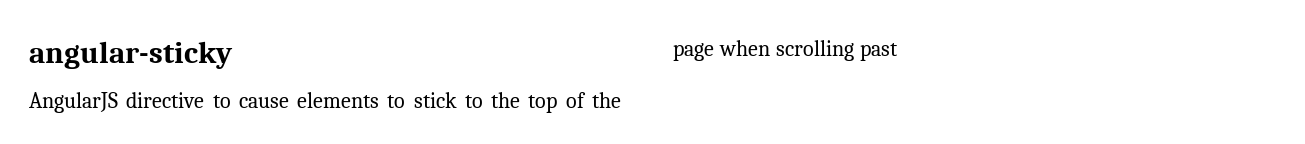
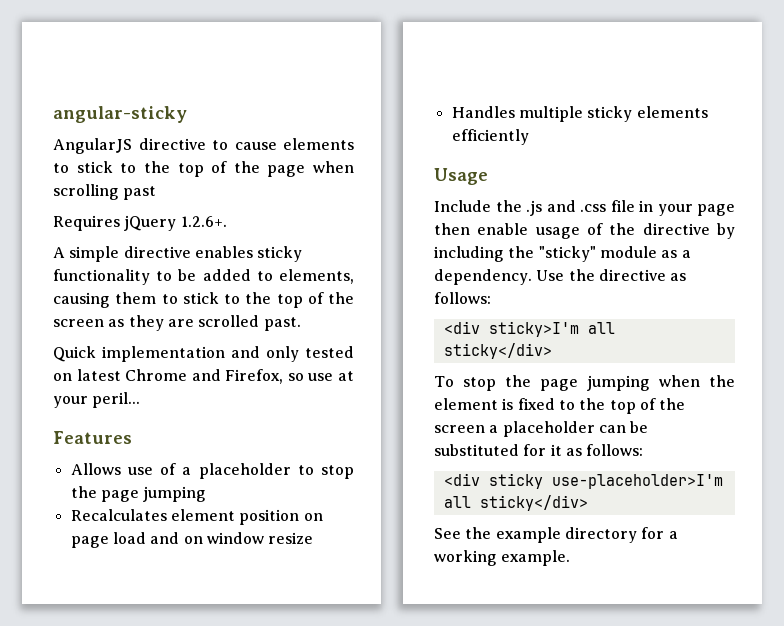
+ Requires jQuery 1.2.6+.
+ A simple directive enables sticky functionality to be added to elements, causing them to stick to the top of the screen as they are scrolled past.
+ Quick implementation and only tested on latest Chrome and Firefox, so use at your peril...
+ Features
+ Allows use of a placeholder to stop the page jumping
+ Recalculates element position on page load and on window resize
+ Handles multiple sticky elements efficiently
+ Usage
+ Include the .js and .css file in your page then enable usage of the directive by including the "sticky" module as a dependency. Use the directive as follows:
+ <div sticky>I'm all sticky</div>
+ To stop the page jumping when the element is fixed to the top of the screen a placeholder can be substituted for it as follows:
+ <div sticky use-placeholder>I'm all sticky</div>
+ See the example directory for a working example.

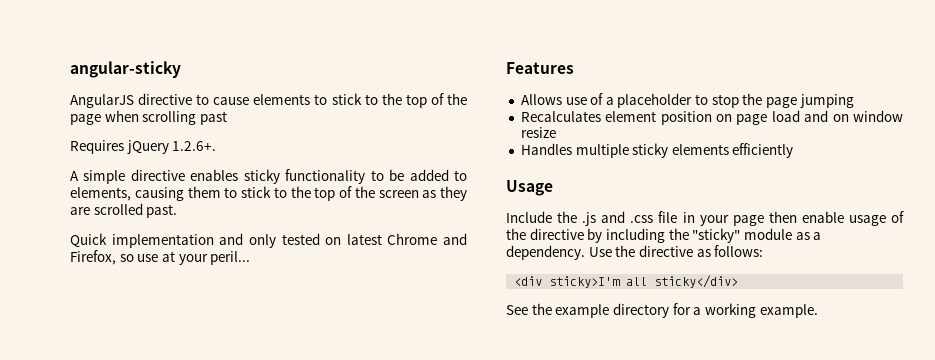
- To stop the page jumping when the element is fixed to the top of the screen a placeholder can be substituted for it as follows:
- <div sticky use-placeholder>I'm all sticky</div>

